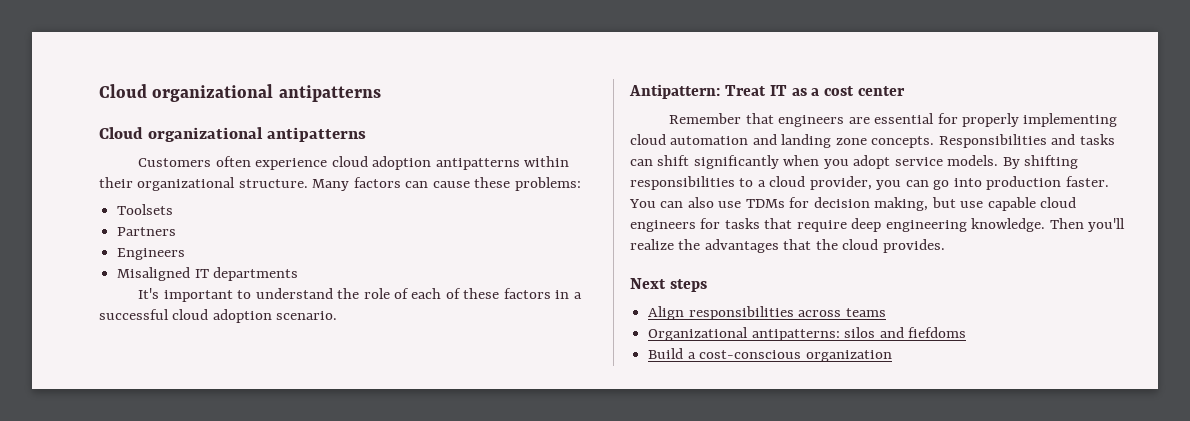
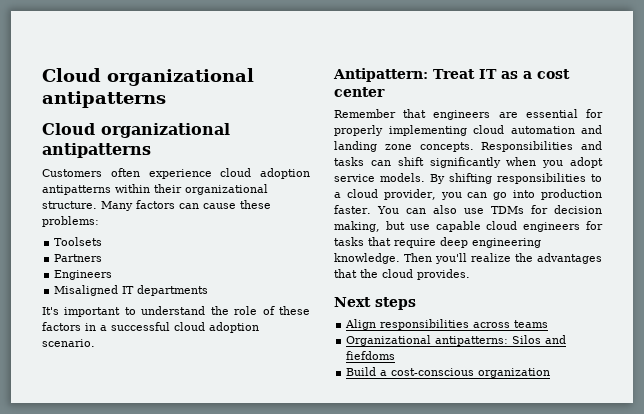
- It's important to understand the role of each of these factors in a successful cloud adoption scenario.
+ It's important to understand the role of these factors in a successful cloud adoption scenario.
- Organizational antipatterns: silos and fiefdoms
+ Organizational antipatterns: Silos and fiefdoms

